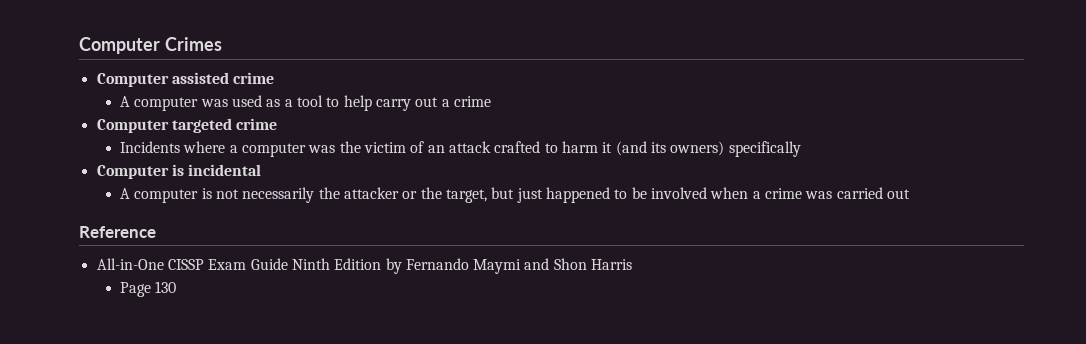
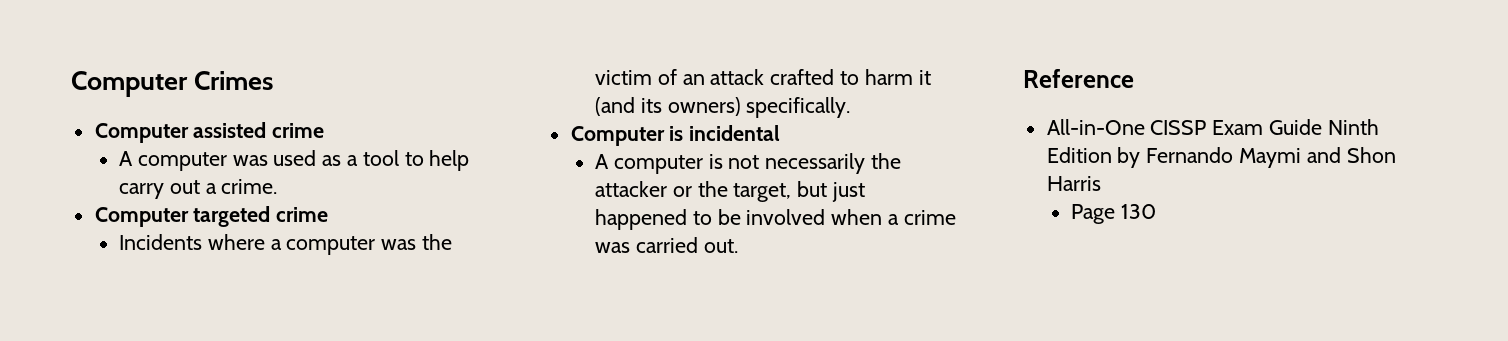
- A computer was used as a tool to help carry out a crime
+ A computer was used as a tool to help carry out a crime.
- Incidents where a computer was the victim of an attack crafted to harm it (and its owners) specifically
+ Incidents where a computer was the victim of an attack crafted to harm it (and its owners) specifically.
- A computer is not necessarily the attacker or the target, but just happened to be involved when a crime was carried out
+ A computer is not necessarily the attacker or the target, but just happened to be involved when a crime was carried out.

